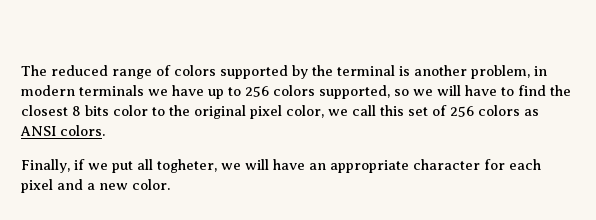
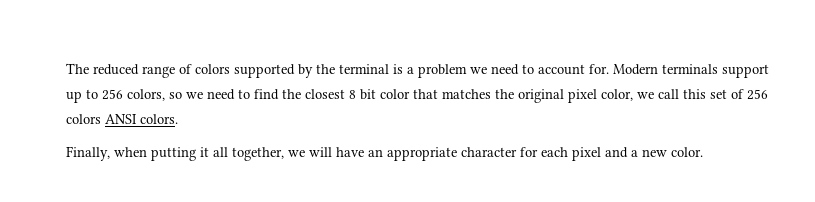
- The reduced range of colors supported by the terminal is another problem, in modern terminals we have up to 256 colors supported, so we will have to find the closest 8 bits color to the original pixel color, we call this set of 256 colors as ANSI colors.
+ The reduced range of colors supported by the terminal is a problem we need to account for. Modern terminals support up to 256 colors, so we need to find the closest 8 bit color that matches the original pixel color, we call this set of 256 colors ANSI colors.
- Finally, if we put all togheter, we will have an appropriate character for each pixel and a new color.
+ Finally, when putting it all together, we will have an appropriate character for each pixel and a new color.

